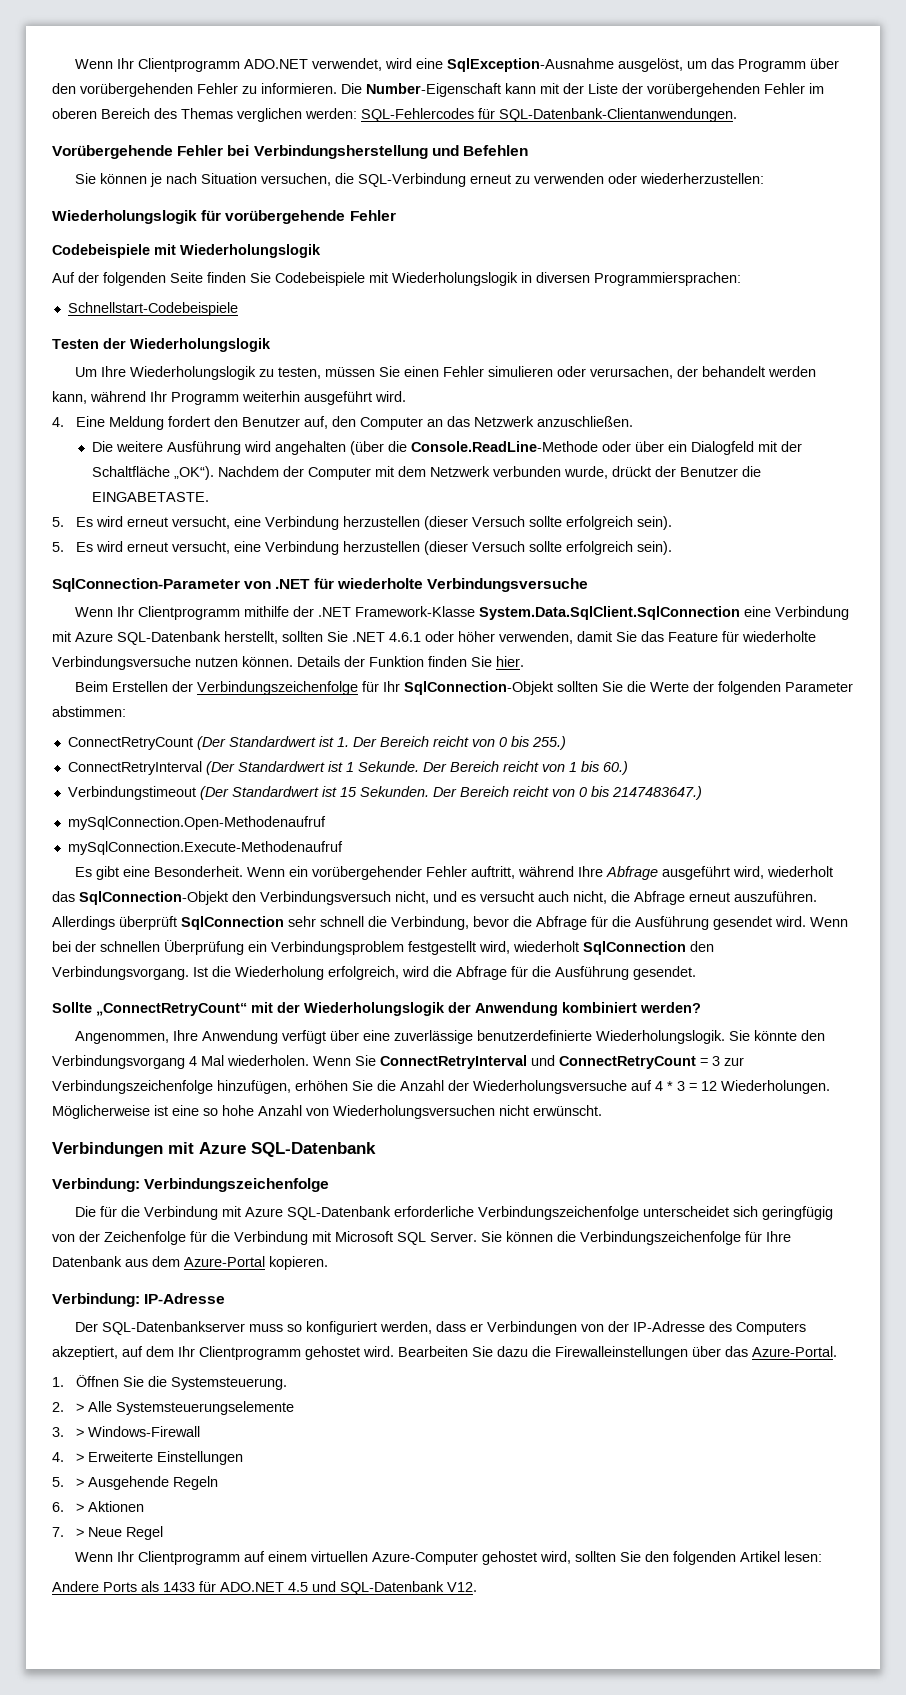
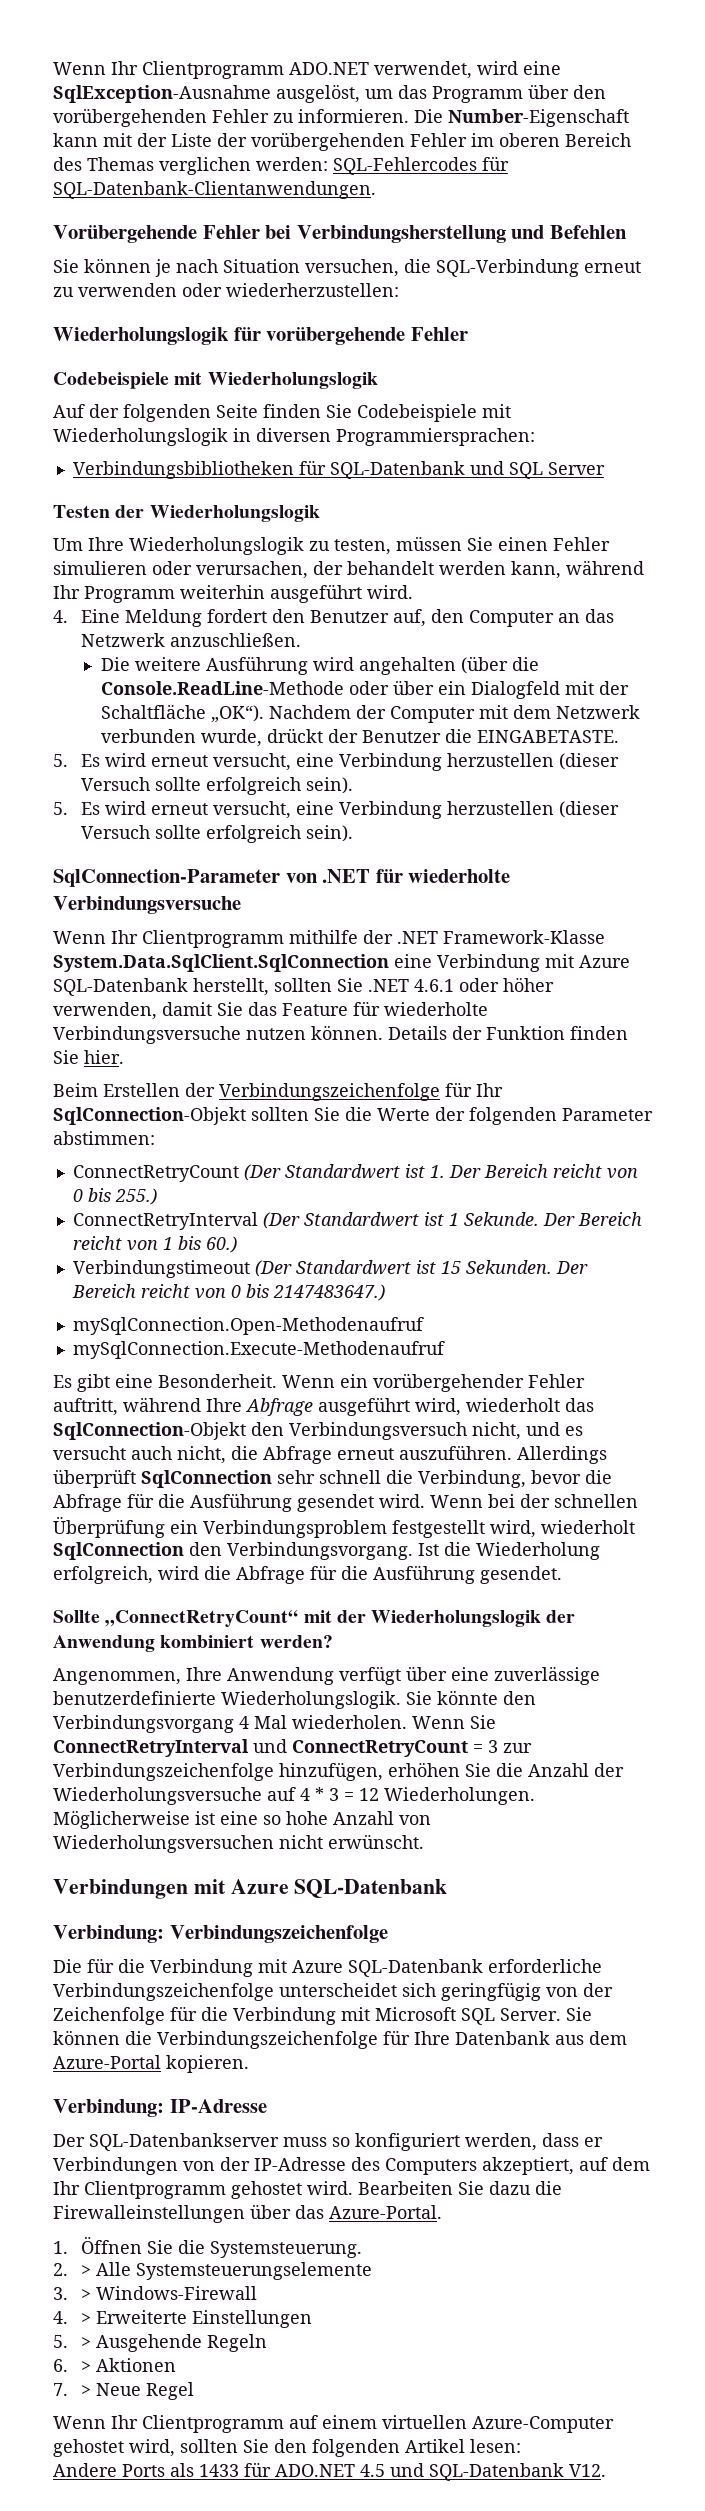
- Schnellstart-Codebeispiele
+ Verbindungsbibliotheken für SQL-Datenbank und SQL Server

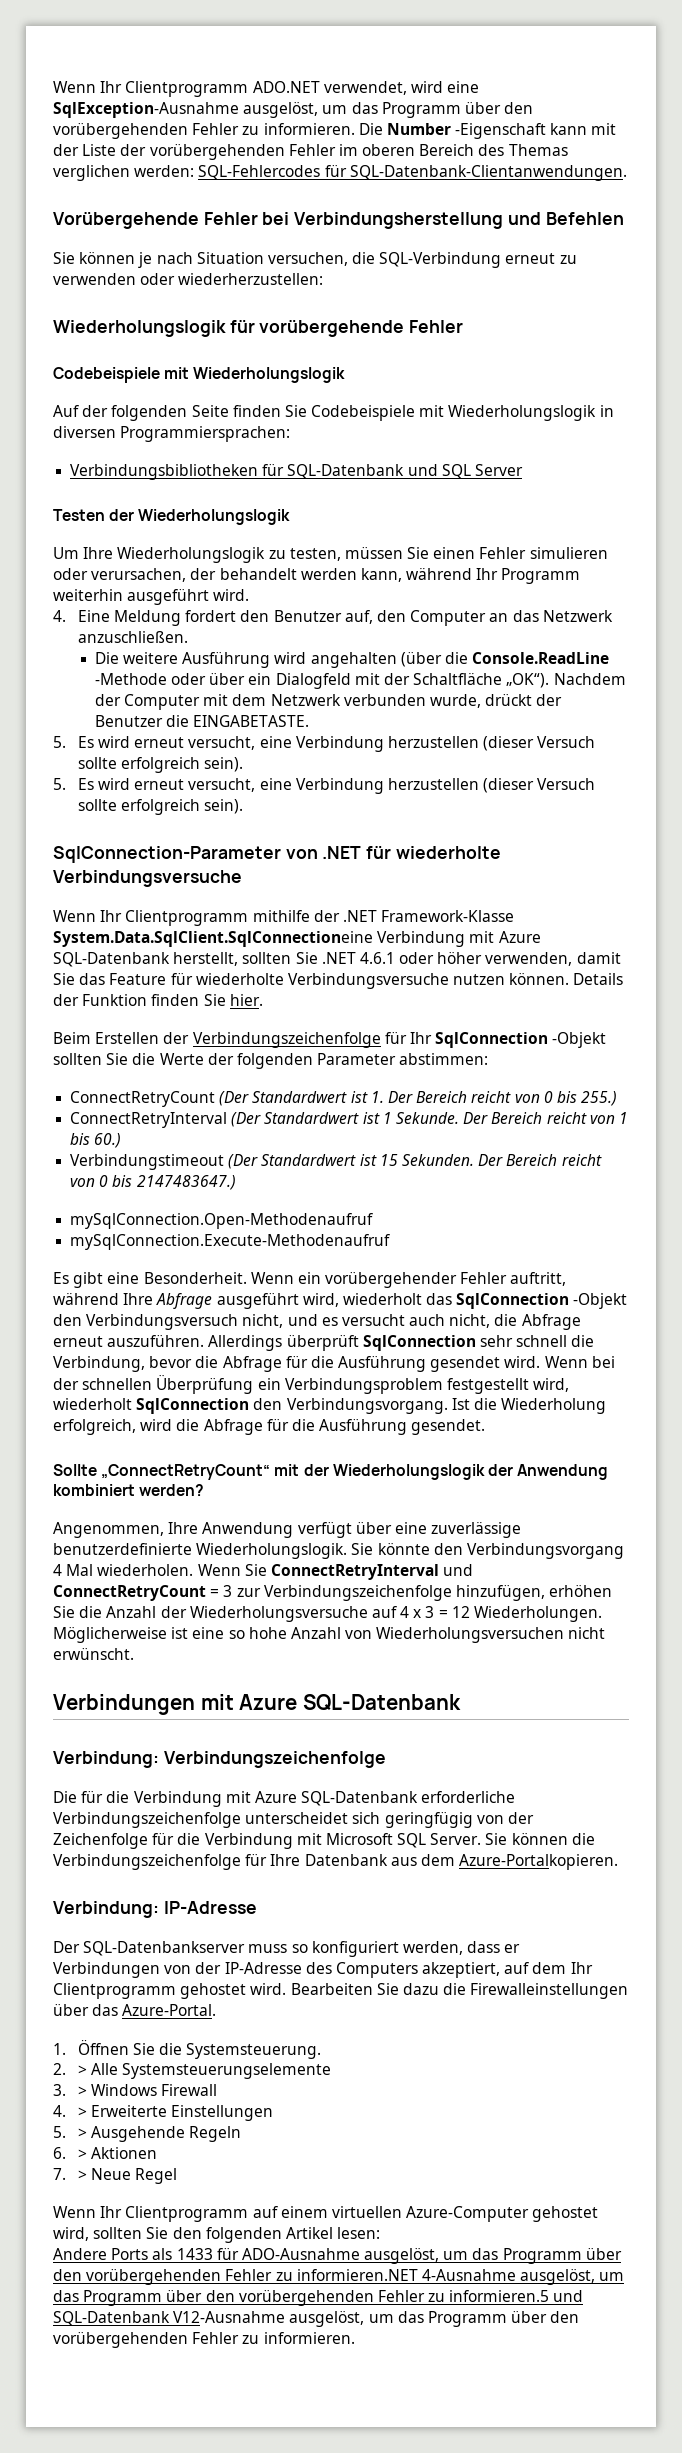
- Die Number-Eigenschaft kann mit der Liste der vorübergehenden Fehler im oberen Bereich des Themas verglichen werden: SQL-Fehlercodes für SQL-Datenbank-Clientanwendungen.
+ Die Number -Eigenschaft kann mit der Liste der vorübergehenden Fehler im oberen Bereich des Themas verglichen werden: SQL-Fehlercodes für SQL-Datenbank-Clientanwendungen.
- Die weitere Ausführung wird angehalten (über die Console.ReadLine-Methode oder über ein Dialogfeld mit der Schaltfläche „OK“).
+ Die weitere Ausführung wird angehalten (über die Console.ReadLine -Methode oder über ein Dialogfeld mit der Schaltfläche „OK“).
- Wenn Ihr Clientprogramm mithilfe der .NET Framework-Klasse System.Data.SqlClient.SqlConnection eine Verbindung mit Azure SQL-Datenbank herstellt, sollten Sie .NET 4.6.1 oder höher verwenden, damit Sie das Feature für wiederholte Verbindungsversuche nutzen können.
+ Wenn Ihr Clientprogramm mithilfe der .NET Framework-Klasse System.Data.SqlClient.SqlConnectioneine Verbindung mit Azure SQL-Datenbank herstellt, sollten Sie .NET 4.6.1 oder höher verwenden, damit Sie das Feature für wiederholte Verbindungsversuche nutzen können.
- Beim Erstellen der Verbindungszeichenfolge für Ihr SqlConnection-Objekt sollten Sie die Werte der folgenden Parameter abstimmen:
+ Beim Erstellen der Verbindungszeichenfolge für Ihr SqlConnection -Objekt sollten Sie die Werte der folgenden Parameter abstimmen:
- Wenn ein vorübergehender Fehler auftritt, während Ihre Abfrage ausgeführt wird, wiederholt das SqlConnection-Objekt den Verbindungsversuch nicht, und es versucht auch nicht, die Abfrage erneut auszuführen.
+ Wenn ein vorübergehender Fehler auftritt, während Ihre Abfrage ausgeführt wird, wiederholt das SqlConnection -Objekt den Verbindungsversuch nicht, und es versucht auch nicht, die Abfrage erneut auszuführen.
- Wenn Sie ConnectRetryInterval und ConnectRetryCount = 3 zur Verbindungszeichenfolge hinzufügen, erhöhen Sie die Anzahl der Wiederholungsversuche auf 4 * 3 = 12 Wiederholungen.
+ Wenn Sie ConnectRetryInterval und ConnectRetryCount = 3 zur Verbindungszeichenfolge hinzufügen, erhöhen Sie die Anzahl der Wiederholungsversuche auf 4 x 3 = 12 Wiederholungen.
- Sie können die Verbindungszeichenfolge für Ihre Datenbank aus dem Azure-Portal kopieren.
+ Sie können die Verbindungszeichenfolge für Ihre Datenbank aus dem Azure-Portalkopieren.
- 3. > Windows-Firewall
+ 3. > Windows Firewall
- Andere Ports als 1433 für ADO.NET 4.5 und SQL-Datenbank V12.
+ Andere Ports als 1433 für ADO-Ausnahme ausgelöst, um das Programm über den vorübergehenden Fehler zu informieren.NET 4-Ausnahme ausgelöst, um das Programm über den vorübergehenden Fehler zu informieren.5 und SQL-Datenbank V12-Ausnahme ausgelöst, um das Programm über den vorübergehenden Fehler zu informieren.

